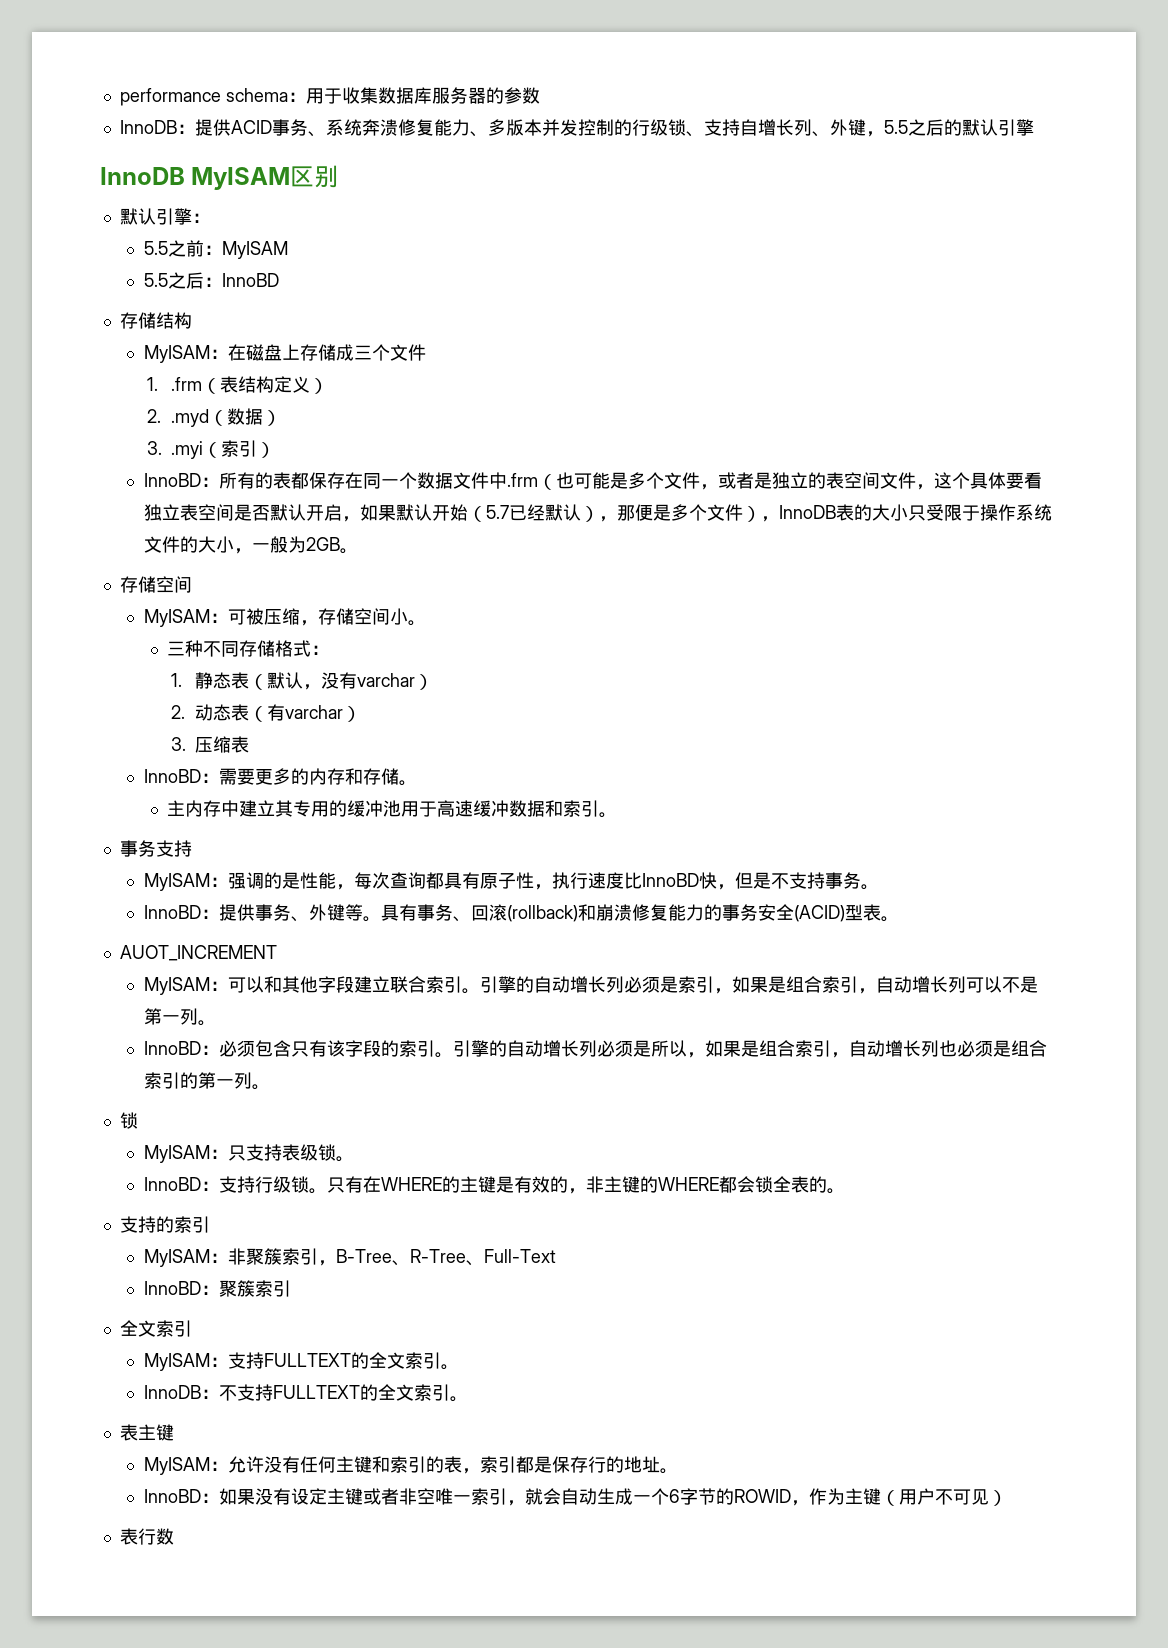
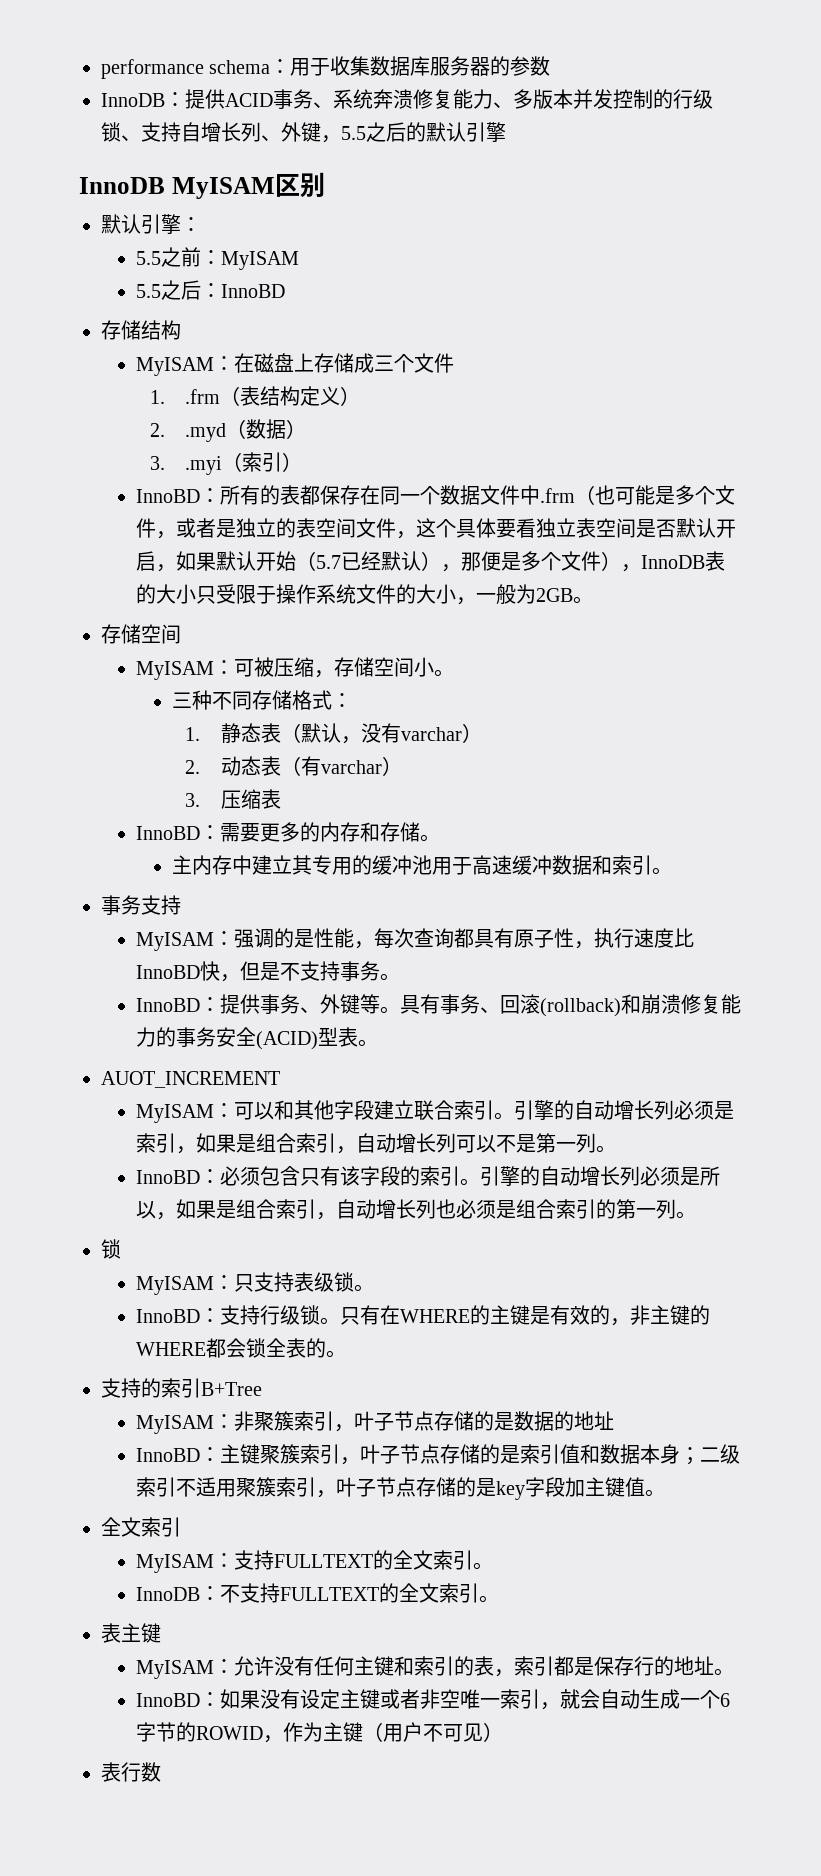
- 支持的索引
+ 支持的索引B+Tree
- MyISAM：非聚簇索引，B-Tree、R-Tree、Full-Text
- InnoBD：聚簇索引
+ MyISAM：非聚簇索引，叶子节点存储的是数据的地址
+ InnoBD：主键聚簇索引，叶子节点存储的是索引值和数据本身；二级索引不适用聚簇索引，叶子节点存储的是key字段加主键值。

